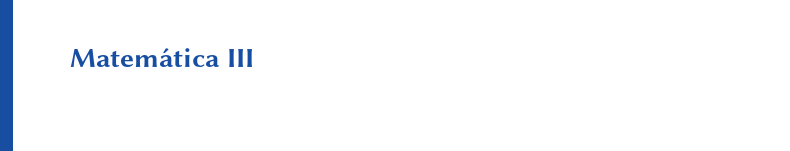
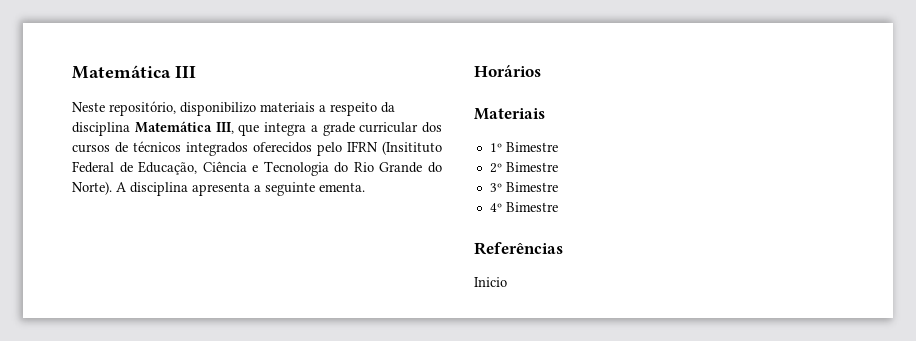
+ Neste repositório, disponibilizo materiais a respeito da disciplina Matemática III, que integra a grade curricular dos cursos de técnicos integrados oferecidos pelo IFRN (Insitituto Federal de Educação, Ciência e Tecnologia do Rio Grande do Norte). A disciplina apresenta a seguinte ementa.
+ Horários
+ Materiais
+ 1º Bimestre
+ 2º Bimestre
+ 3º Bimestre
+ 4º Bimestre
+ Referências
+ Inicio

